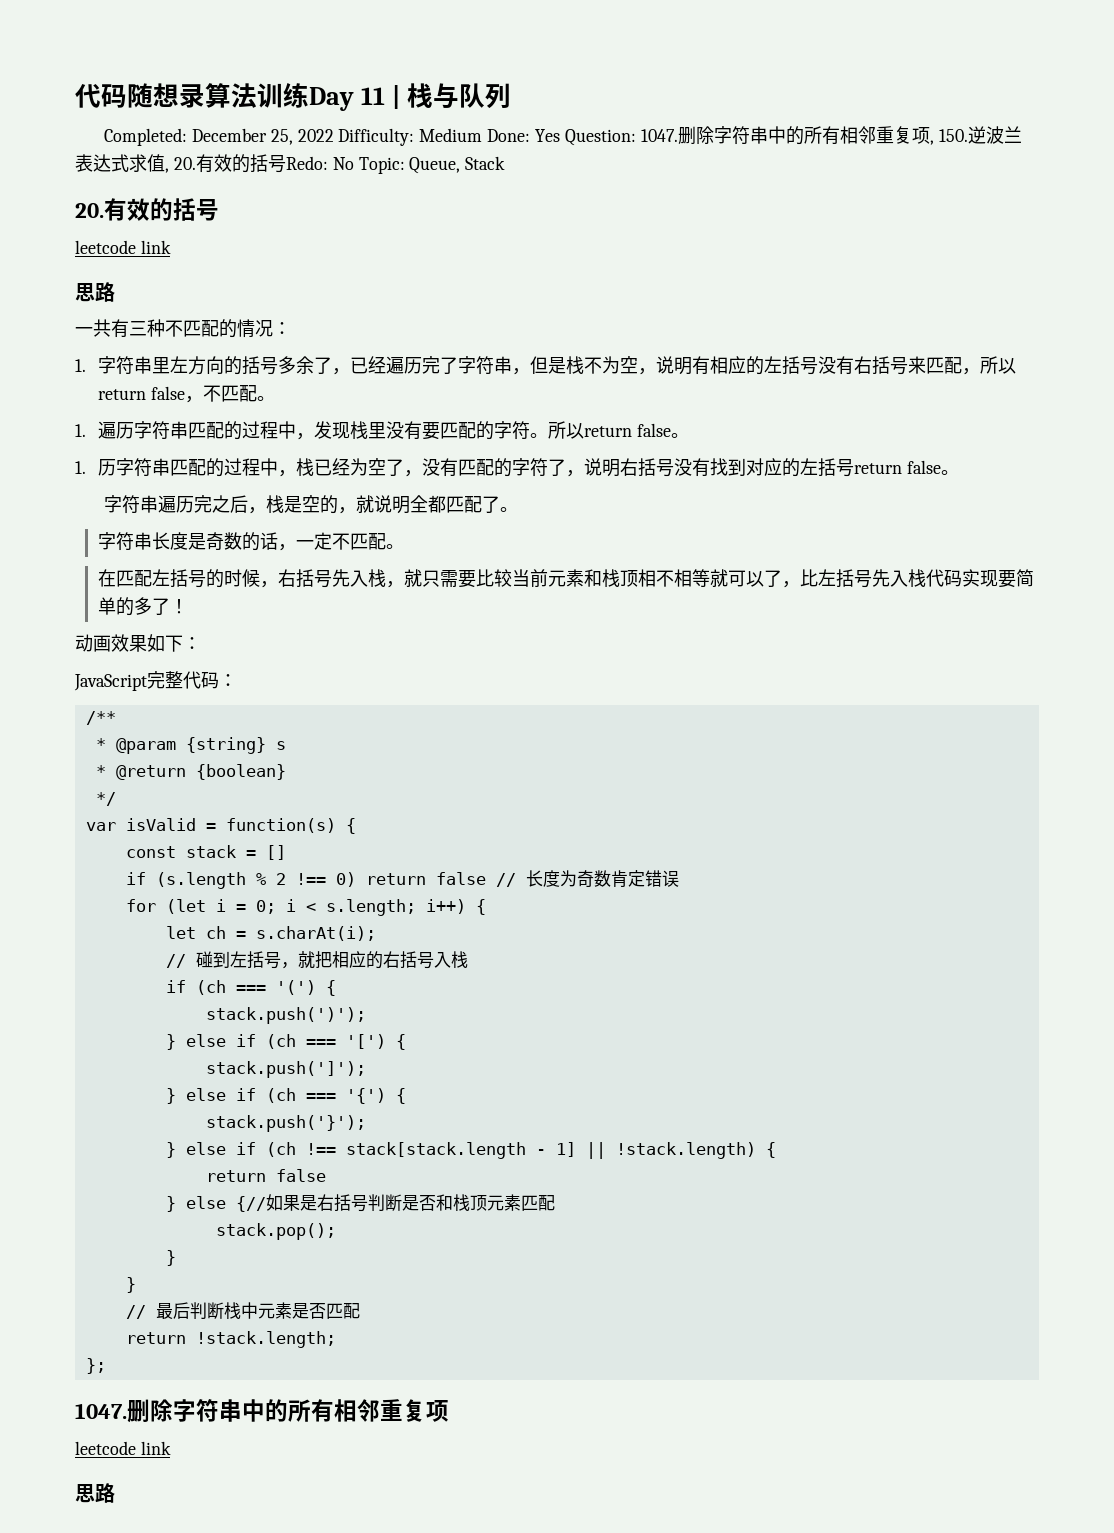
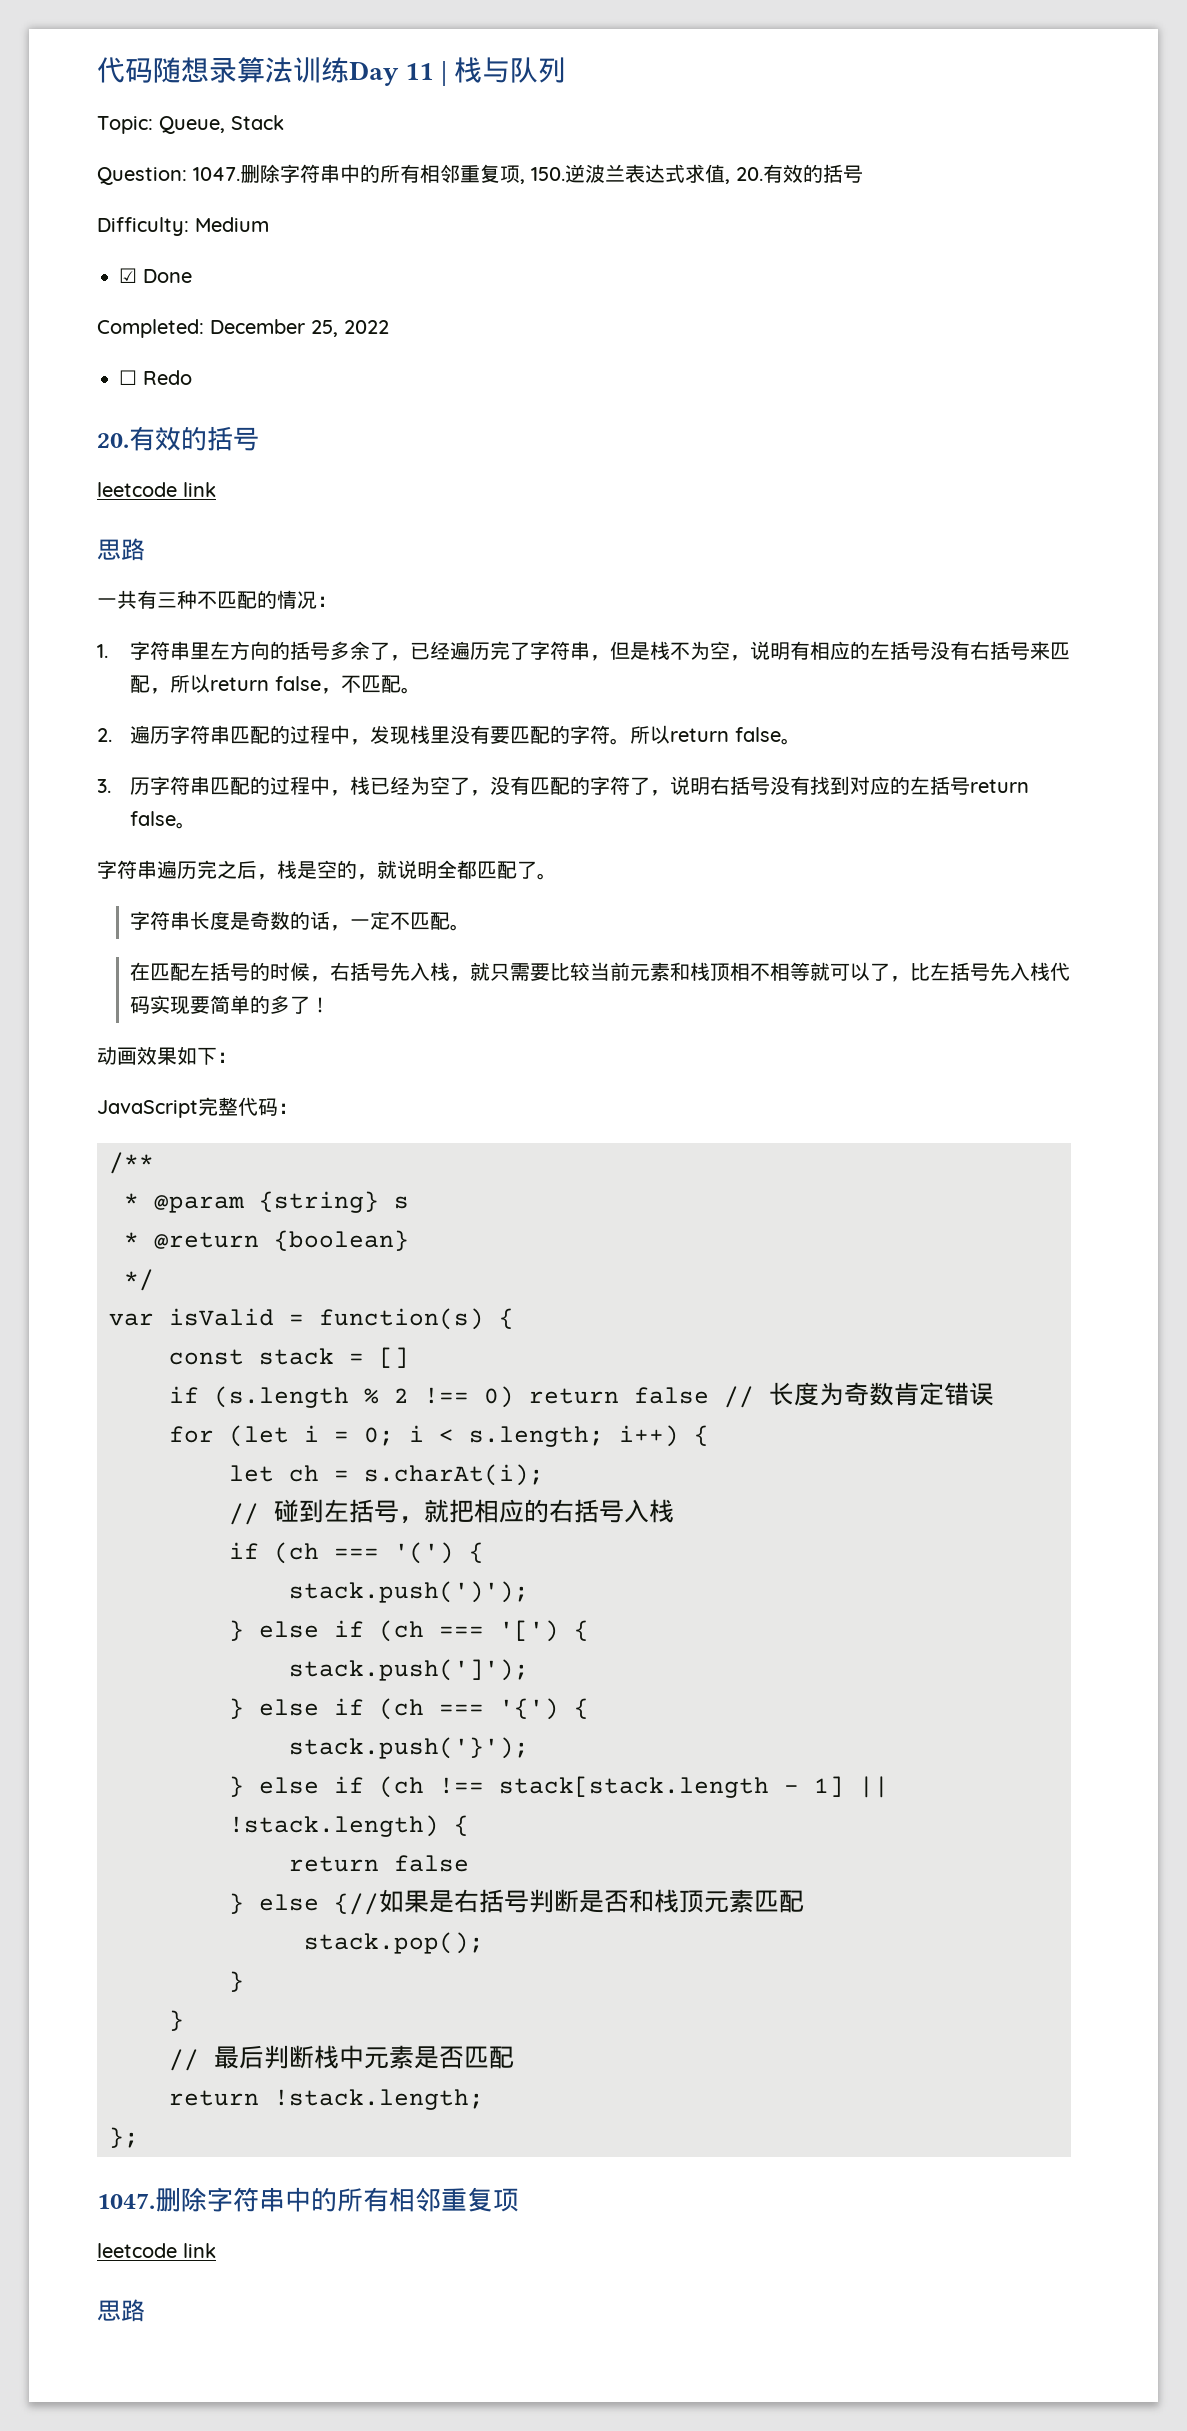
- Completed: December 25, 2022 Difficulty: Medium Done: Yes Question: 1047.
+ Topic: Queue, Stack
+ Question: 1047.
- 删除字符串中的所有相邻重复项, 150.逆波兰表达式求值, 20.有效的括号Redo: No Topic: Queue, Stack
+ 删除字符串中的所有相邻重复项, 150.逆波兰表达式求值, 20.有效的括号
+ Difficulty: Medium
+ ☑ Done
+ Completed: December 25, 2022
+ ☐ Redo
- 1.遍历字符串匹配的过程中，发现栈里没有要匹配的字符。
+ 2.遍历字符串匹配的过程中，发现栈里没有要匹配的字符。
- 1.历字符串匹配的过程中，栈已经为空了，没有匹配的字符了，说明右括号没有找到对应的左括号return false。
+ 3.历字符串匹配的过程中，栈已经为空了，没有匹配的字符了，说明右括号没有找到对应的左括号return false。

